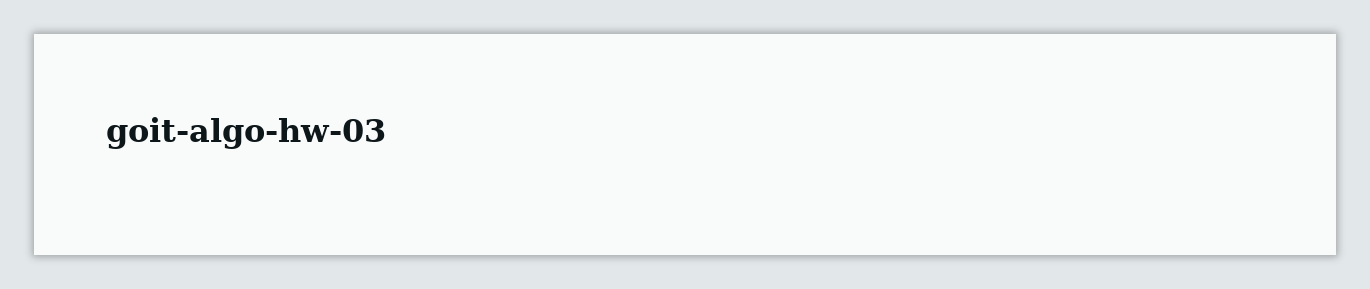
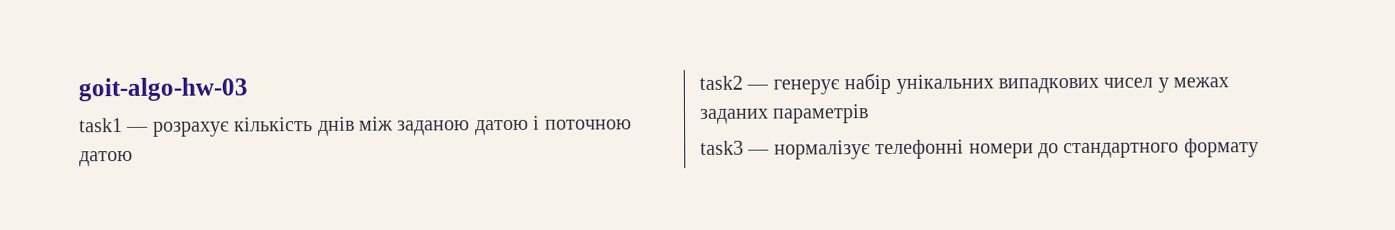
+ task1 — розрахує кількість днів між заданою датою і поточною датою
+ task2 — генерує набір унікальних випадкових чисел у межах заданих параметрів
+ task3 — нормалізує телефонні номери до стандартного формату

